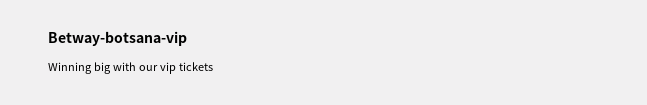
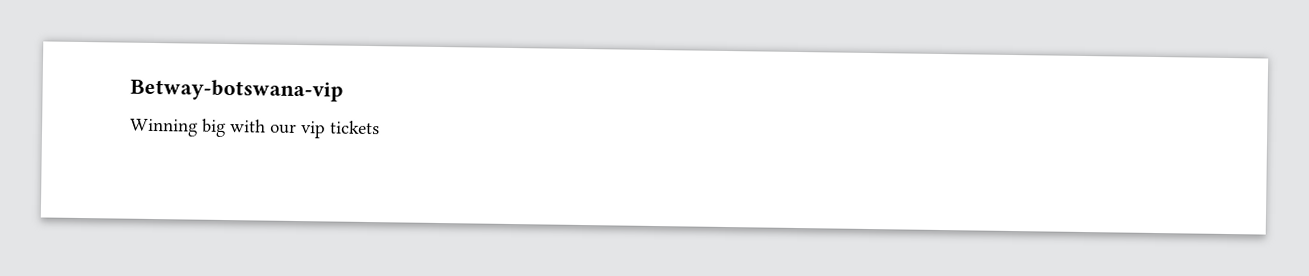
- Betway-botsana-vip
+ Betway-botswana-vip

